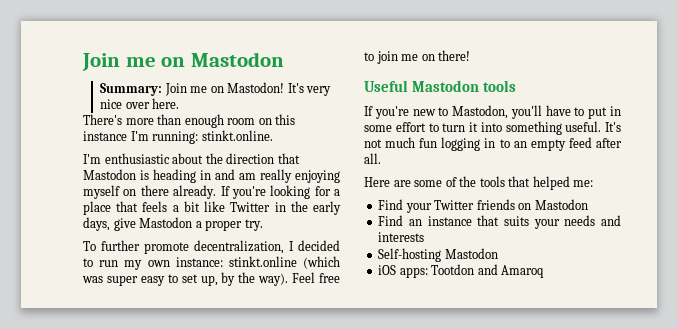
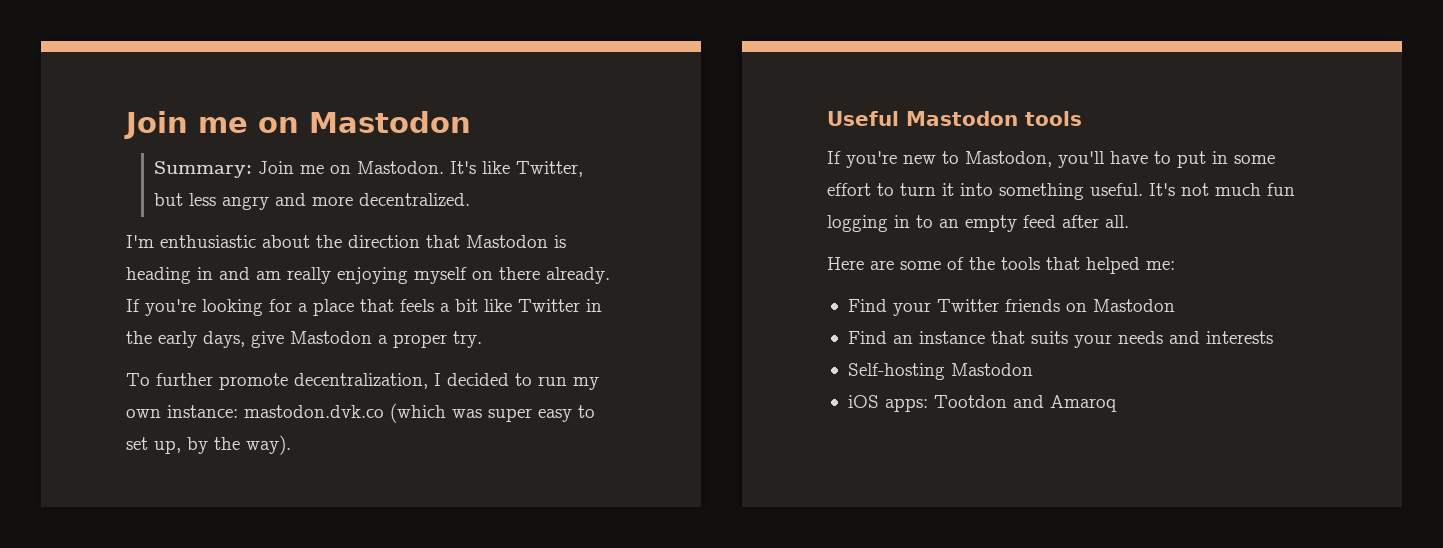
- Summary: Join me on Mastodon! It's very nice over here.
- There's more than enough room on this instance I'm running: stinkt.online.
+ Summary: Join me on Mastodon. It's like Twitter, but less angry and more decentralized.
- To further promote decentralization, I decided to run my own instance: stinkt.online (which was super easy to set up, by the way). Feel free to join me on there!
+ To further promote decentralization, I decided to run my own instance: mastodon.dvk.co (which was super easy to set up, by the way).

